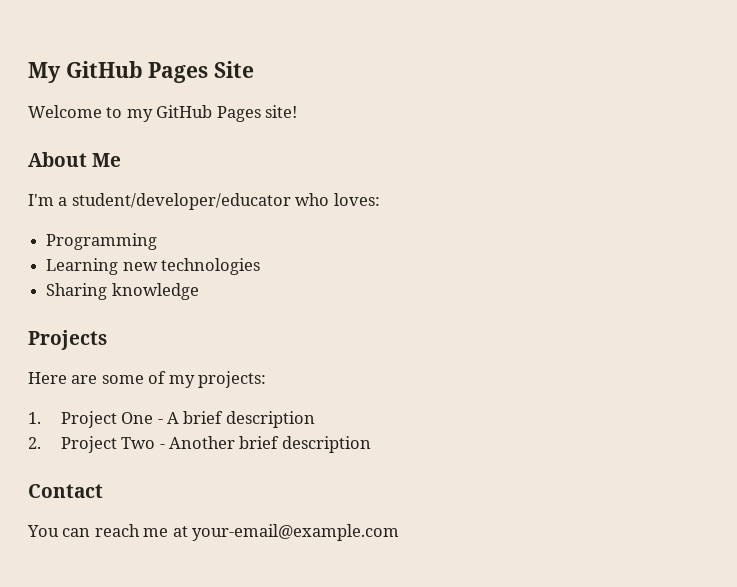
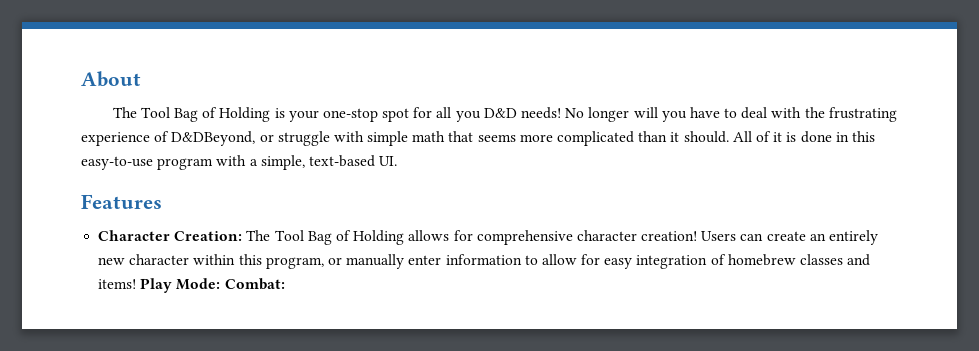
- My GitHub Pages Site
- Welcome to my GitHub Pages site!
- About Me
- I'm a student/developer/educator who loves:
- Programming
- Learning new technologies
- Sharing knowledge
- Projects
- Here are some of my projects:
- 1. Project One - A brief description
- 2. Project Two - Another brief description
- Contact
- You can reach me at your-email@example.com
+ About
+ The Tool Bag of Holding is your one-stop spot for all you D&D needs! No longer will you have to deal with the frustrating experience of D&DBeyond, or struggle with simple math that seems more complicated than it should. All of it is done in this easy-to-use program with a simple, text-based UI.
+ Features
+ Character Creation: The Tool Bag of Holding allows for comprehensive character creation! Users can create an entirely new character within this program, or manually enter information to allow for easy integration of homebrew classes and items! Play Mode: Combat:

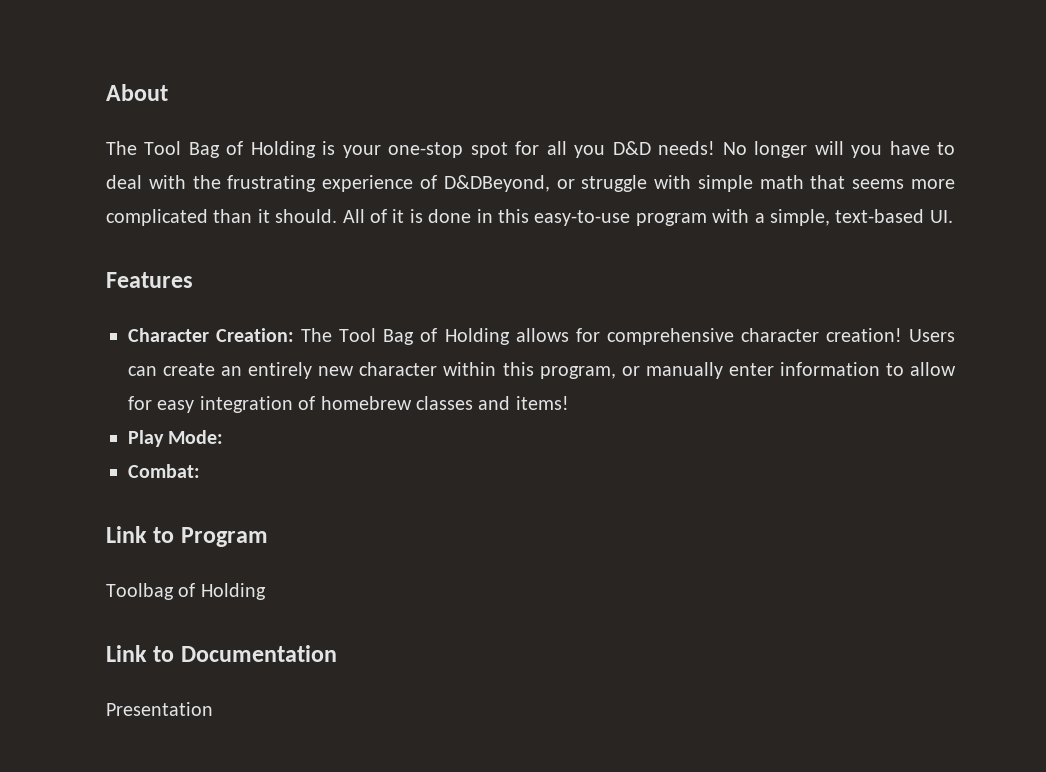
- Users can create an entirely new character within this program, or manually enter information to allow for easy integration of homebrew classes and items! Play Mode: Combat:
+ Users can create an entirely new character within this program, or manually enter information to allow for easy integration of homebrew classes and items!
+ Play Mode:
+ Combat:
+ Link to Program
+ Toolbag of Holding
+ Link to Documentation
+ Presentation

